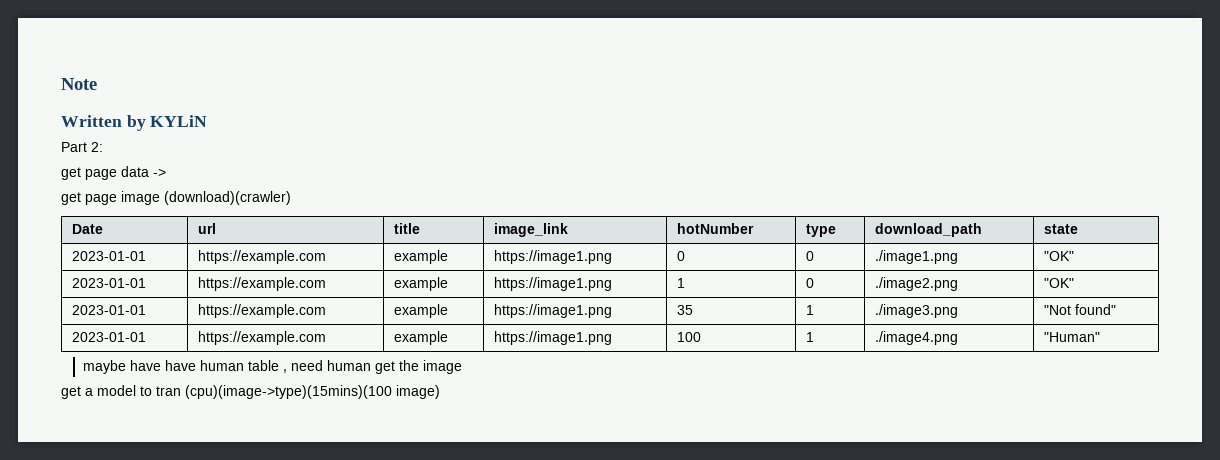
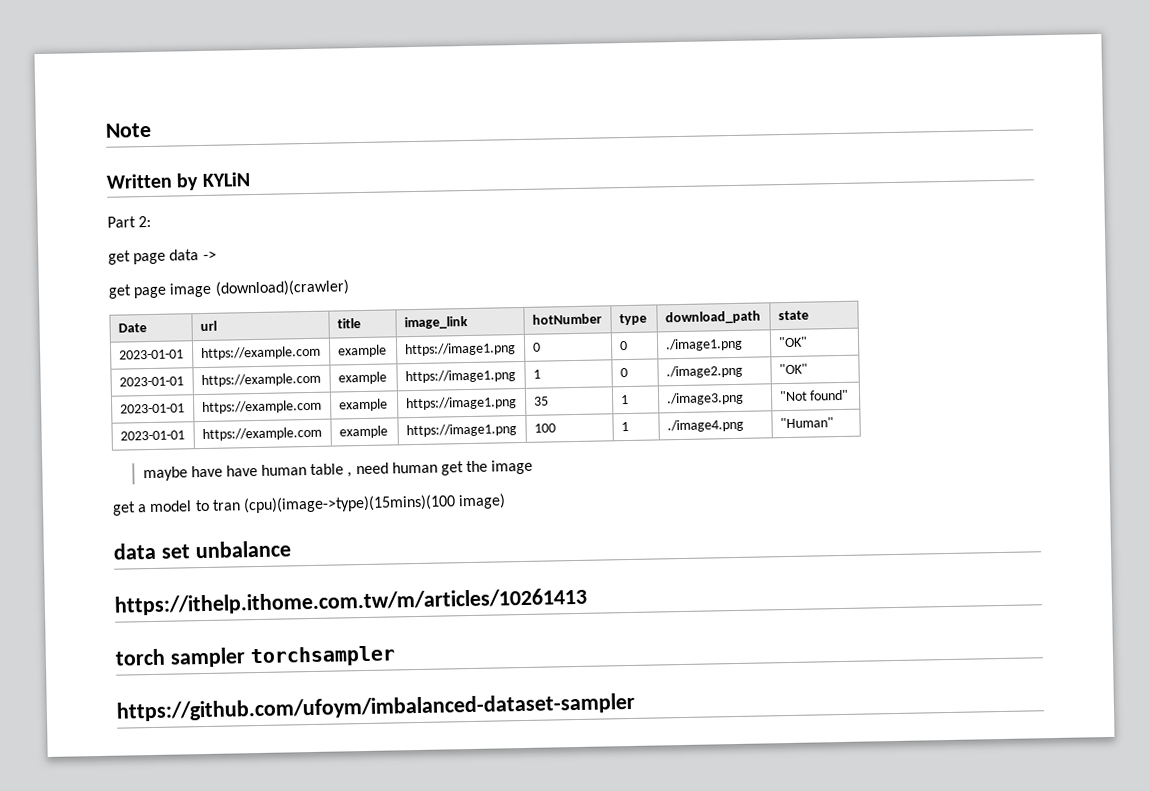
+ data set unbalance
+ https://ithelp.ithome.com.tw/m/articles/10261413
+ torch sampler torchsampler
+ https://github.com/ufoym/imbalanced-dataset-sampler

